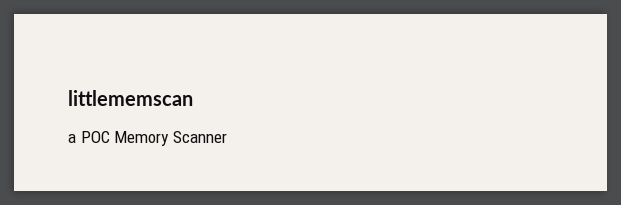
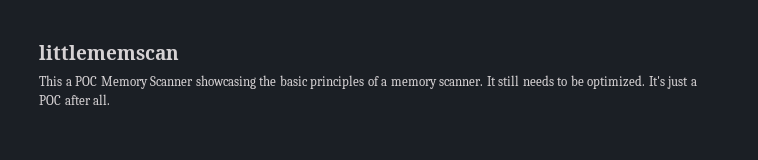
- a POC Memory Scanner
+ This a POC Memory Scanner showcasing the basic principles of a memory scanner. It still needs to be optimized. It's just a POC after all.

